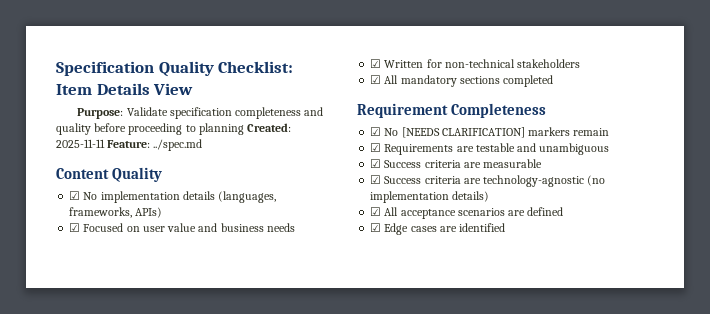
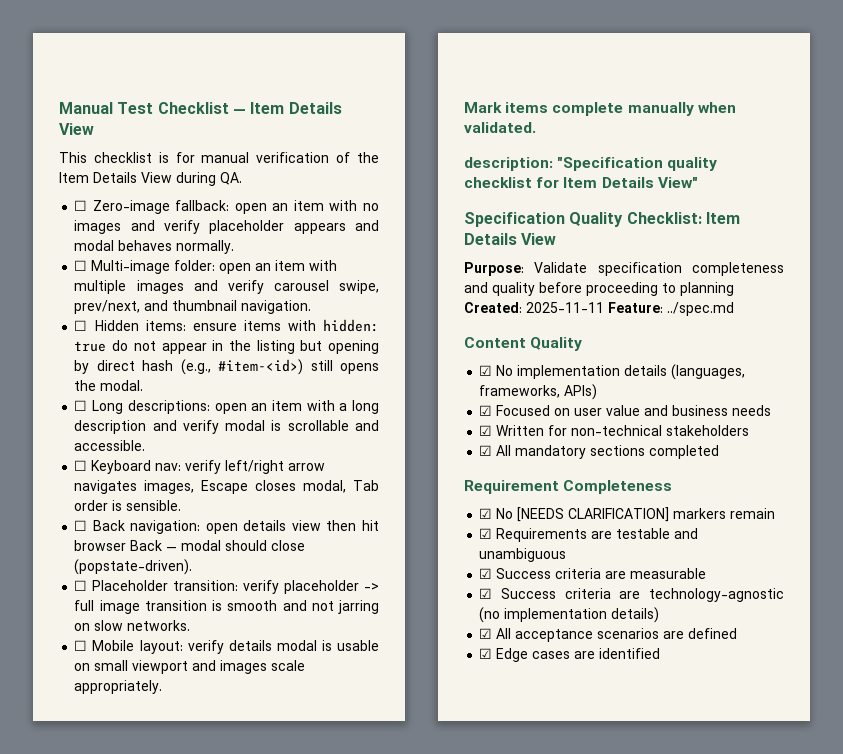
+ Manual Test Checklist — Item Details View
+ This checklist is for manual verification of the Item Details View during QA.
+ ☐ Zero-image fallback: open an item with no images and verify placeholder appears and modal behaves normally.
+ ☐ Multi-image folder: open an item with multiple images and verify carousel swipe, prev/next, and thumbnail navigation.
+ ☐ Hidden items: ensure items with hidden: true do not appear in the listing but opening by direct hash (e.g., #item-<id>) still opens the modal.
+ ☐ Long descriptions: open an item with a long description and verify modal is scrollable and accessible.
+ ☐ Keyboard nav: verify left/right arrow navigates images, Escape closes modal, Tab order is sensible.
+ ☐ Back navigation: open details view then hit browser Back — modal should close (popstate-driven).
+ ☐ Placeholder transition: verify placeholder -> full image transition is smooth and not jarring on slow networks.
+ ☐ Mobile layout: verify details modal is usable on small viewport and images scale appropriately.
+ Mark items complete manually when validated.
+ description: "Specification quality checklist for Item Details View"

